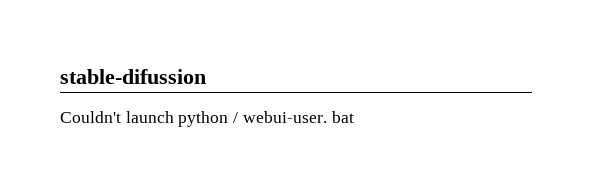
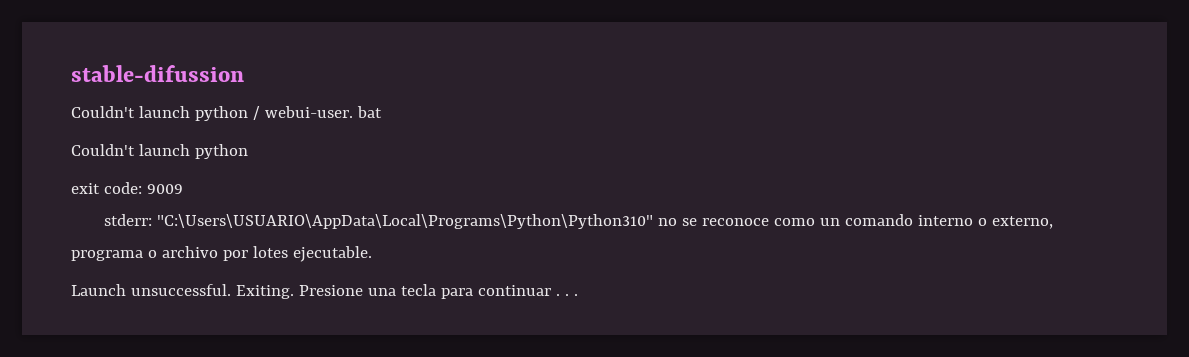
  Couldn't launch python / webui-user. bat
+ Couldn't launch python
+ exit code: 9009
+ stderr: "C:\Users\USUARIO\AppData\Local\Programs\Python\Python310" no se reconoce como un comando interno o externo, programa o archivo por lotes ejecutable.
+ Launch unsuccessful. Exiting. Presione una tecla para continuar . . .

